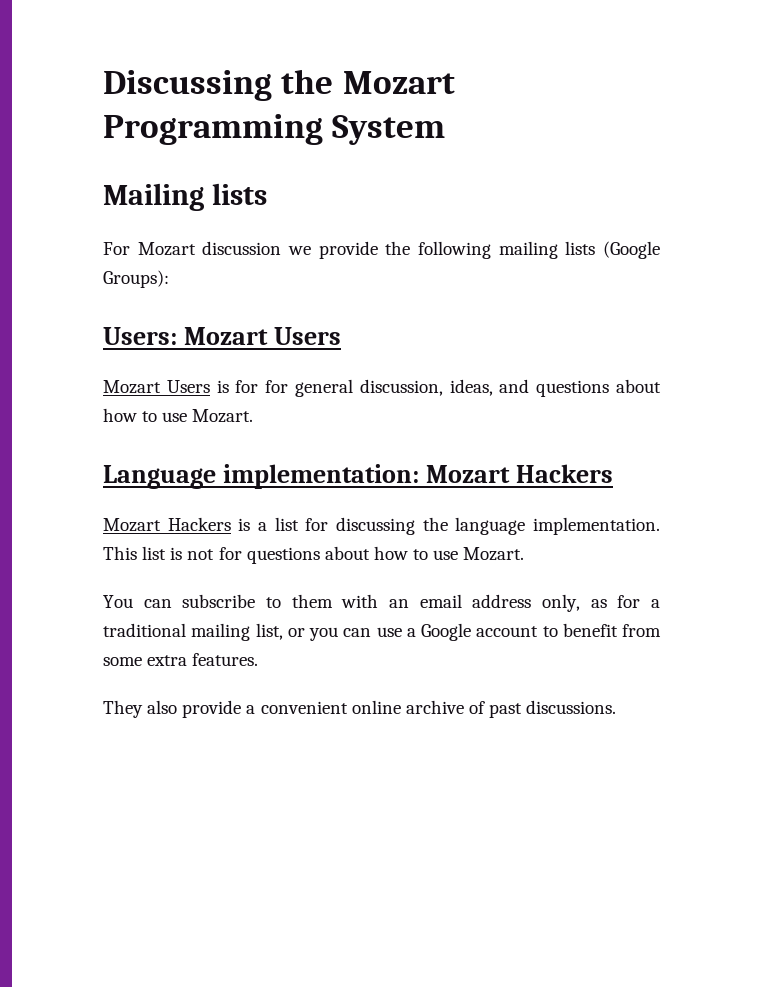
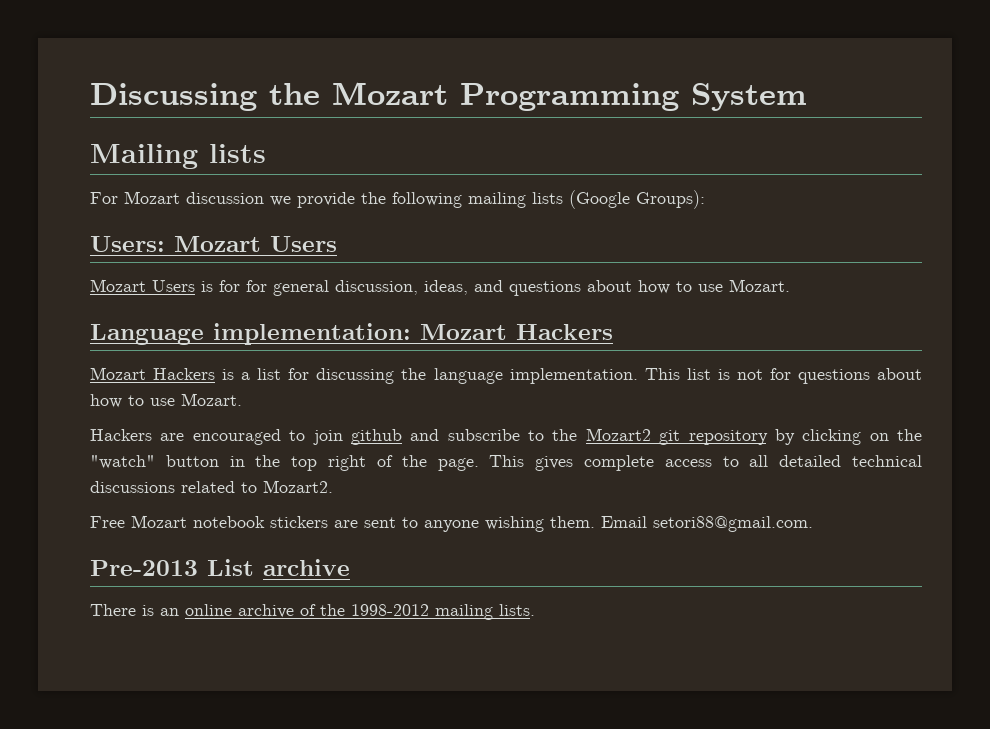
- You can subscribe to them with an email address only, as for a traditional mailing list, or you can use a Google account to benefit from some extra features.
- They also provide a convenient online archive of past discussions.
+ Hackers are encouraged to join github and subscribe to the Mozart2 git repository by clicking on the "watch" button in the top right of the page. This gives complete access to all detailed technical discussions related to Mozart2.
+ Free Mozart notebook stickers are sent to anyone wishing them. Email setori88@gmail.com.
+ Pre-2013 List archive
+ There is an online archive of the 1998-2012 mailing lists.

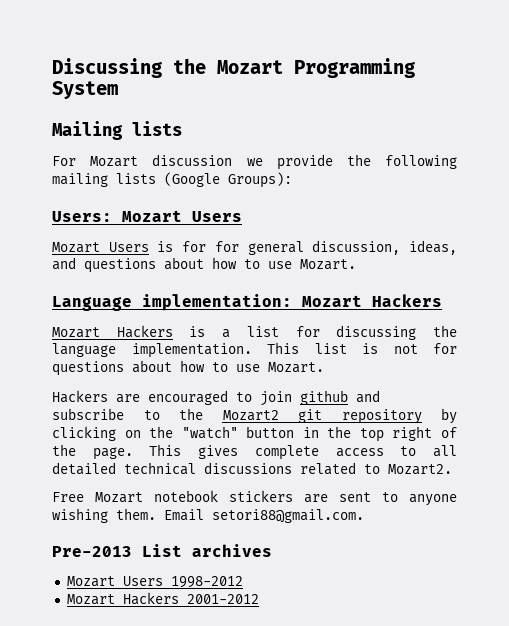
- Pre-2013 List archive
- There is an online archive of the 1998-2012 mailing lists.
+ Pre-2013 List archives
+ Mozart Users 1998-2012
+ Mozart Hackers 2001-2012

